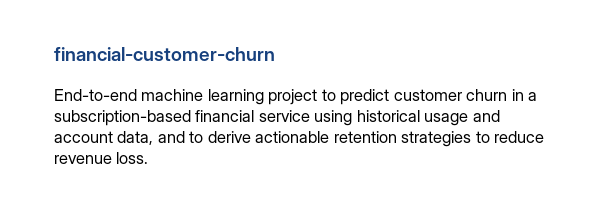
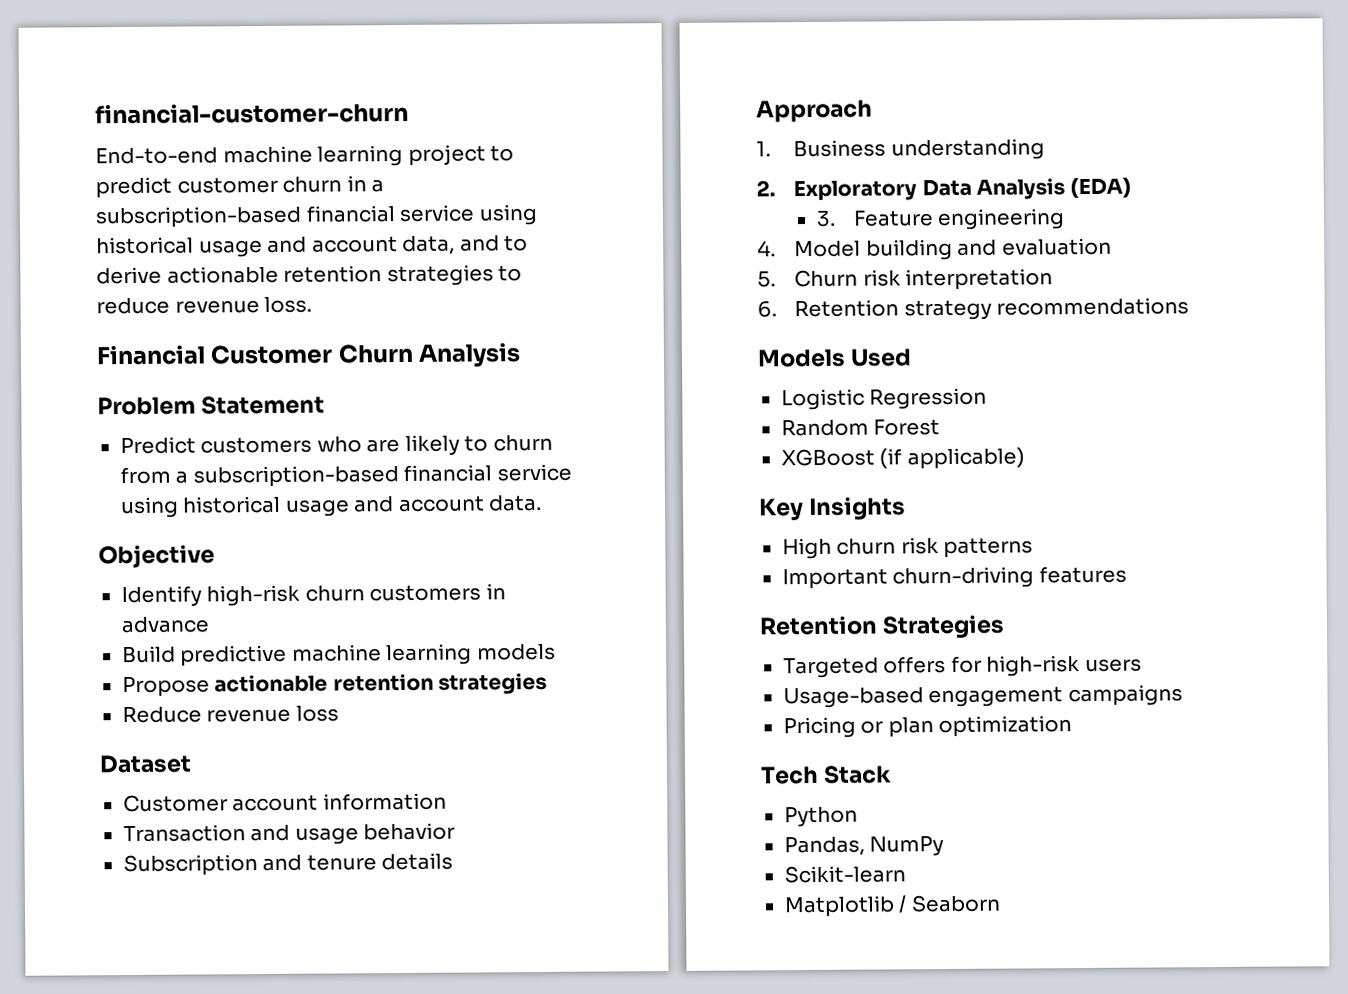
+ Financial Customer Churn Analysis
+ Problem Statement
+ Predict customers who are likely to churn from a subscription-based financial service using historical usage and account data.
+ Objective
+ Identify high-risk churn customers in advance
+ Build predictive machine learning models
+ Propose actionable retention strategies
+ Reduce revenue loss
+ Dataset
+ Customer account information
+ Transaction and usage behavior
+ Subscription and tenure details
+ Approach
+ 1. Business understanding
+ 2. Exploratory Data Analysis (EDA)
+ 3. Feature engineering
+ 4. Model building and evaluation
+ 5. Churn risk interpretation
+ 6. Retention strategy recommendations
+ Models Used
+ Logistic Regression
+ Random Forest
+ XGBoost (if applicable)
+ Key Insights
+ High churn risk patterns
+ Important churn-driving features
+ Retention Strategies
+ Targeted offers for high-risk users
+ Usage-based engagement campaigns
+ Pricing or plan optimization
+ Tech Stack
+ Python
+ Pandas, NumPy
+ Scikit-learn
+ Matplotlib / Seaborn

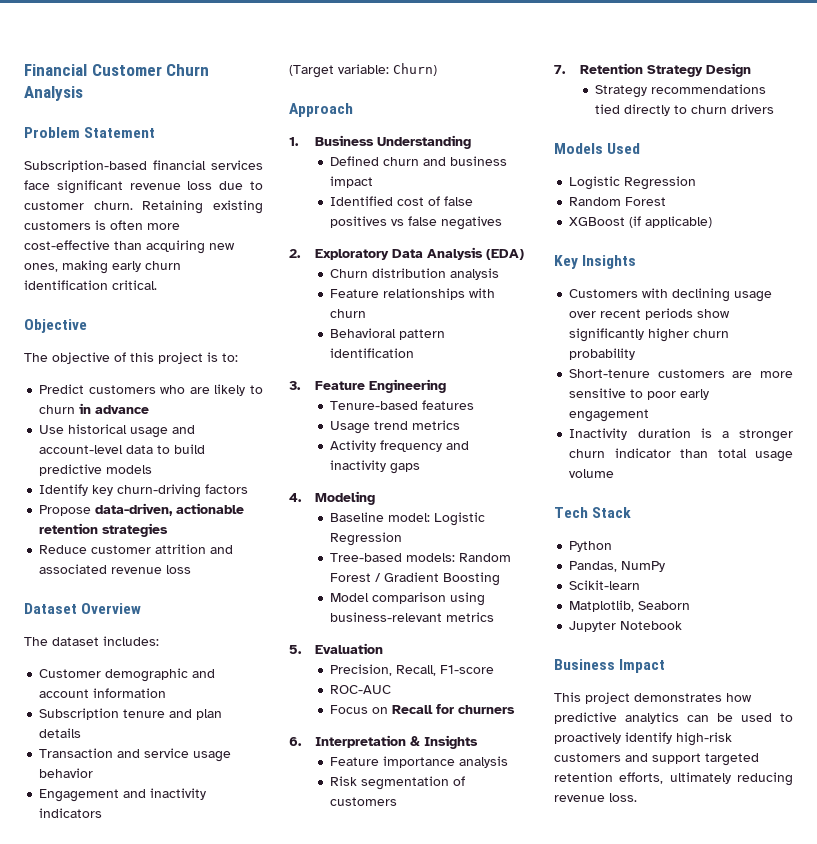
- financial-customer-churn
- End-to-end machine learning project to predict customer churn in a subscription-based financial service using historical usage and account data, and to derive actionable retention strategies to reduce revenue loss.
+ Subscription-based financial services face significant revenue loss due to customer churn. Retaining existing customers is often more cost-effective than acquiring new ones, making early churn identification critical.
+ Objective
+ The objective of this project is to:
- Predict customers who are likely to churn from a subscription-based financial service using historical usage and account data.
- Objective
- Identify high-risk churn customers in advance
- Build predictive machine learning models
+ Predict customers who are likely to churn in advance
+ Use historical usage and account-level data to build predictive models
+ Identify key churn-driving factors
- Propose actionable retention strategies
+ Propose data-driven, actionable retention strategies
- Reduce revenue loss
+ Reduce customer attrition and associated revenue loss
- Dataset
- Customer account information
+ Dataset Overview
+ The dataset includes:
+ Customer demographic and account information
+ Subscription tenure and plan details
- Transaction and usage behavior
+ Transaction and service usage behavior
- Subscription and tenure details
+ Engagement and inactivity indicators
+ (Target variable: Churn)
  Approach
- 1. Business understanding
+ 1. Business Understanding
+ Defined churn and business impact
+ Identified cost of false positives vs false negatives
- 3. Feature engineering
- 4. Model building and evaluation
- 5. Churn risk interpretation
- 6. Retention strategy recommendations
+ Churn distribution analysis
+ Feature relationships with churn
+ Behavioral pattern identification
+ 3. Feature Engineering
+ Tenure-based features
+ Usage trend metrics
+ Activity frequency and inactivity gaps
+ 4. Modeling
+ Baseline model: Logistic Regression
+ Tree-based models: Random Forest / Gradient Boosting
+ Model comparison using business-relevant metrics
+ 5. Evaluation
+ Precision, Recall, F1-score
+ ROC-AUC
+ Focus on Recall for churners
+ 6. Interpretation & Insights
+ Feature importance analysis
+ Risk segmentation of customers
+ 7. Retention Strategy Design
+ Strategy recommendations tied directly to churn drivers
- High churn risk patterns
- Important churn-driving features
- Retention Strategies
- Targeted offers for high-risk users
- Usage-based engagement campaigns
- Pricing or plan optimization
+ Customers with declining usage over recent periods show significantly higher churn probability
+ Short-tenure customers are more sensitive to poor early engagement
+ Inactivity duration is a stronger churn indicator than total usage volume
- Matplotlib / Seaborn
+ Matplotlib, Seaborn
+ Jupyter Notebook
+ Business Impact
+ This project demonstrates how predictive analytics can be used to proactively identify high-risk customers and support targeted retention efforts, ultimately reducing revenue loss.

